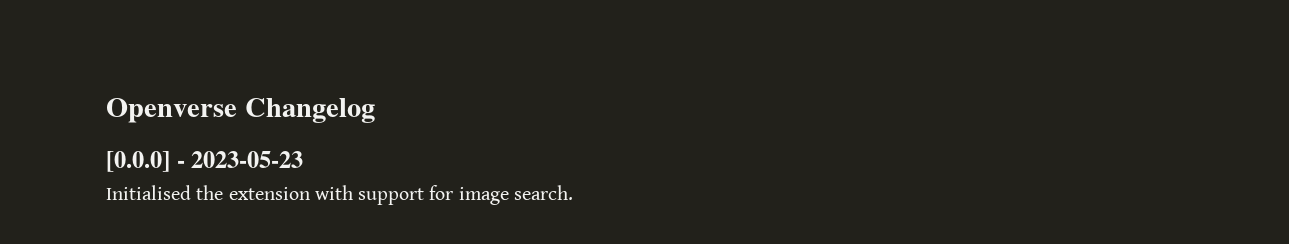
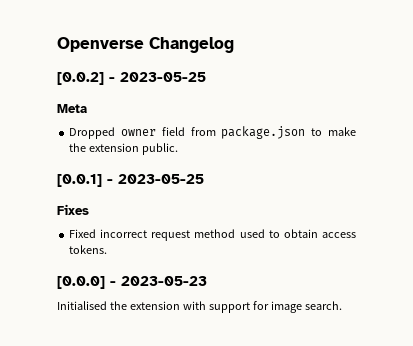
+ [0.0.2] - 2023-05-25
+ Meta
+ Dropped owner field from package.json to make the extension public.
+ [0.0.1] - 2023-05-25
+ Fixes
+ Fixed incorrect request method used to obtain access tokens.

